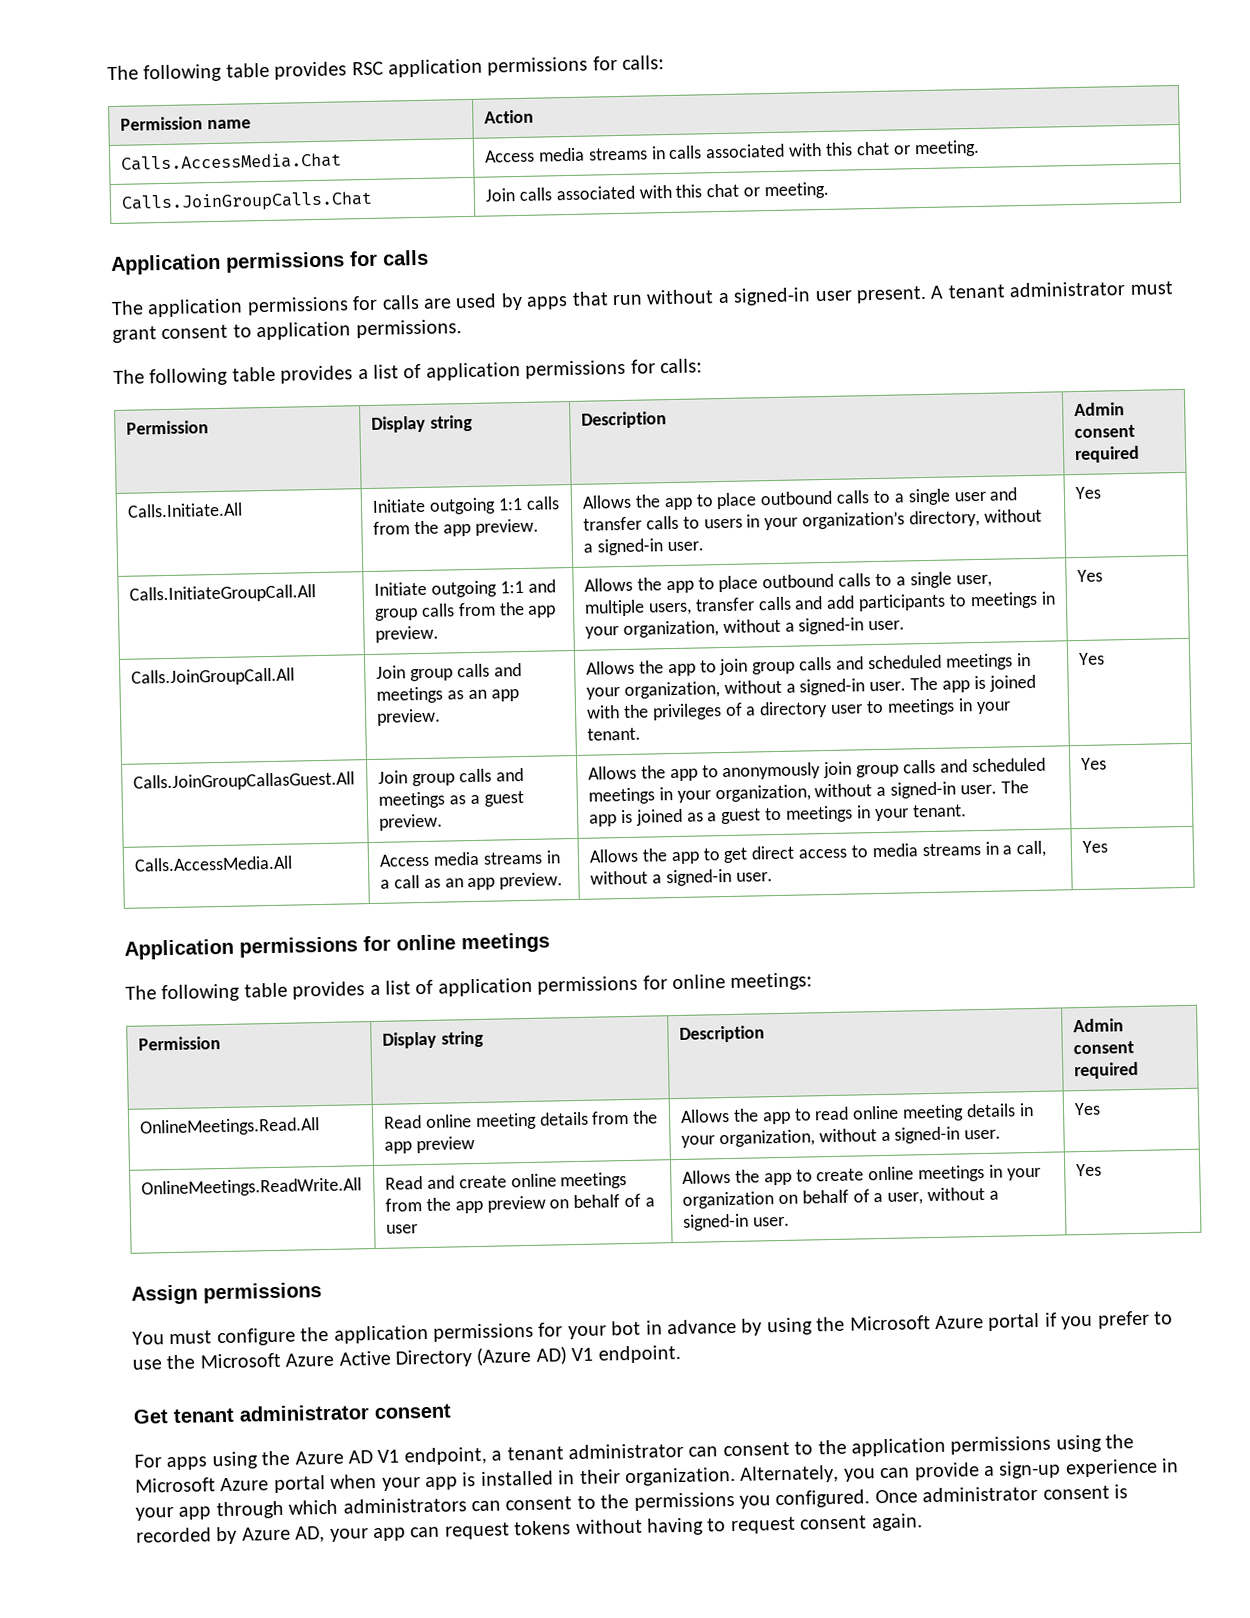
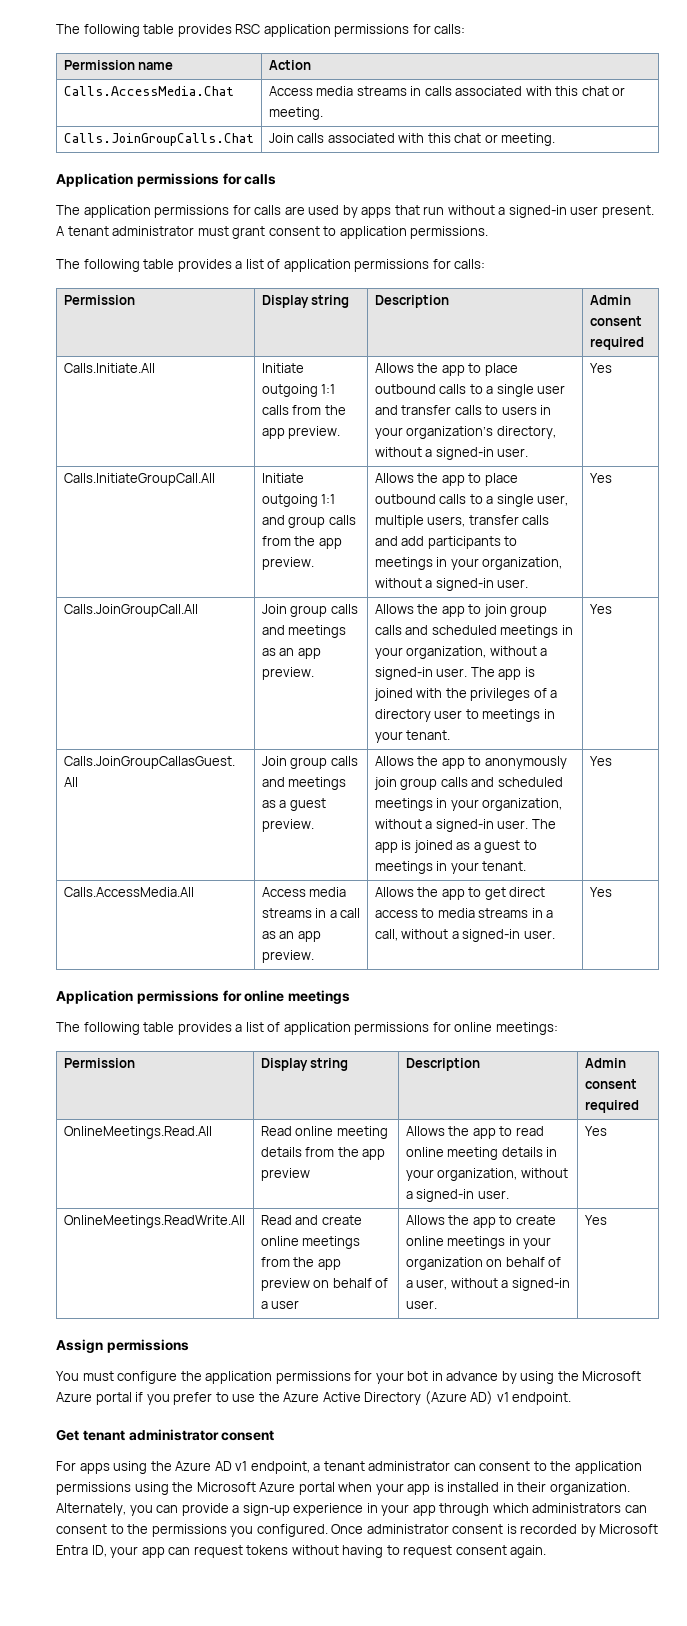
- You must configure the application permissions for your bot in advance by using the Microsoft Azure portal if you prefer to use the Microsoft Azure Active Directory (Azure AD) V1 endpoint.
+ You must configure the application permissions for your bot in advance by using the Microsoft Azure portal if you prefer to use the Azure Active Directory (Azure AD) v1 endpoint.
- For apps using the Azure AD V1 endpoint, a tenant administrator can consent to the application permissions using the Microsoft Azure portal when your app is installed in their organization.
+ For apps using the Azure AD v1 endpoint, a tenant administrator can consent to the application permissions using the Microsoft Azure portal when your app is installed in their organization.
- Once administrator consent is recorded by Azure AD, your app can request tokens without having to request consent again.
+ Once administrator consent is recorded by Microsoft Entra ID, your app can request tokens without having to request consent again.

